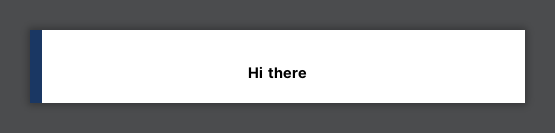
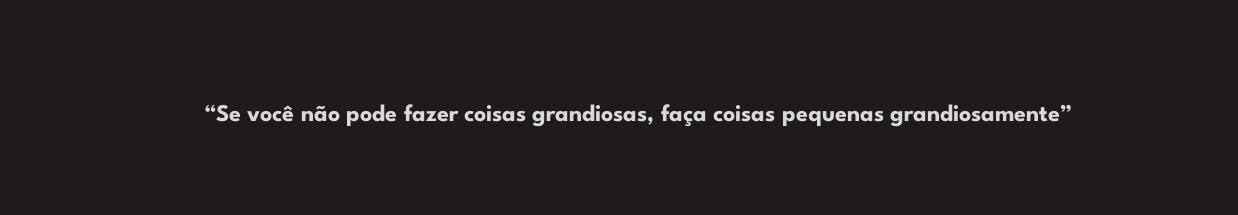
- Hi there
+ “Se você não pode fazer coisas grandiosas, faça coisas pequenas grandiosamente”

